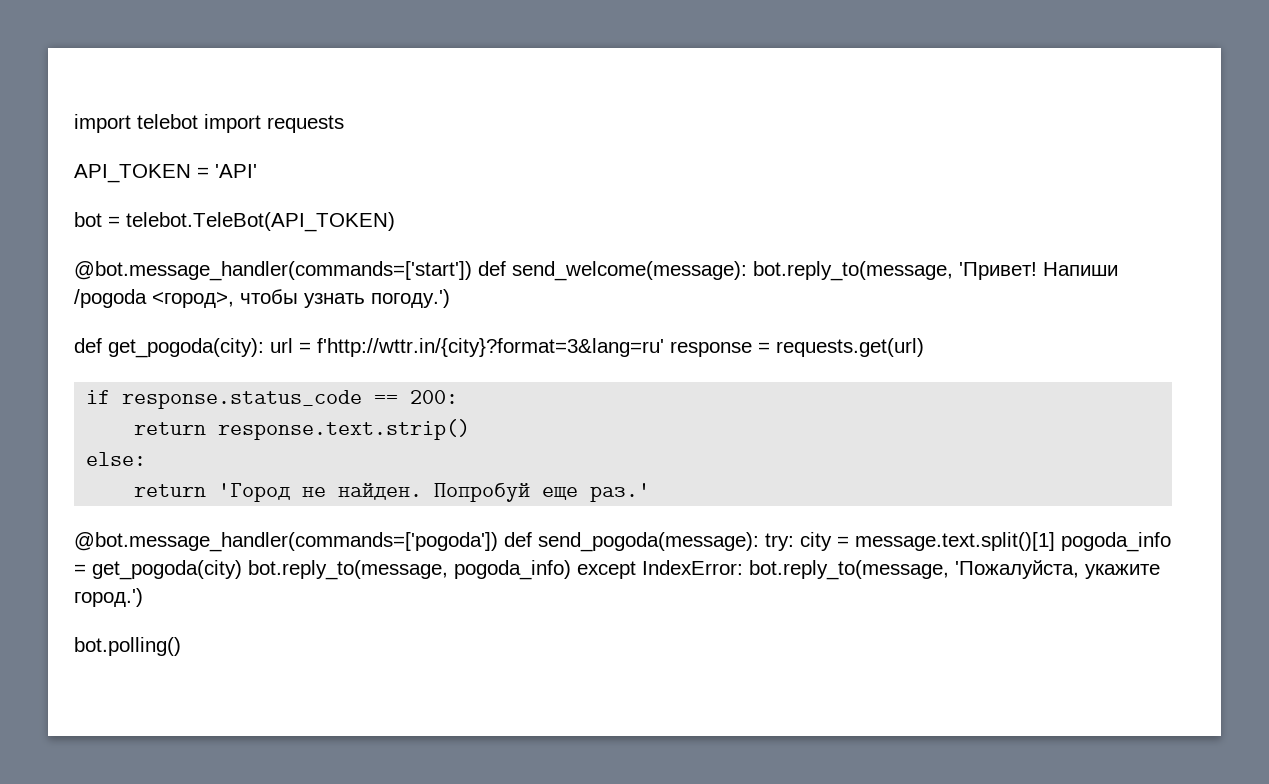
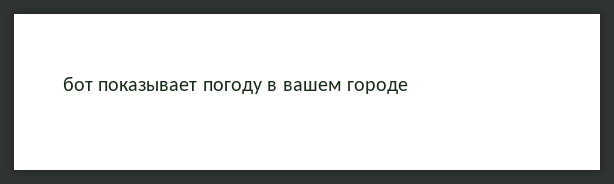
- import telebot import requests
- API_TOKEN = 'API'
- bot = telebot.TeleBot(API_TOKEN)
- @bot.message_handler(commands=['start']) def send_welcome(message): bot.reply_to(message, 'Привет! Напиши /pogoda <город>, чтобы узнать погоду.')
- def get_pogoda(city): url = f'http://wttr.in/{city}?format=3&lang=ru' response = requests.get(url)
- if response.status_code == 200:
- return response.text.strip()
- else:
- return 'Город не найден. Попробуй еще раз.'
- @bot.message_handler(commands=['pogoda']) def send_pogoda(message): try: city = message.text.split()[1] pogoda_info = get_pogoda(city) bot.reply_to(message, pogoda_info) except IndexError: bot.reply_to(message, 'Пожалуйста, укажите город.')
- bot.polling()
+ бот показывает погоду в вашем городе

